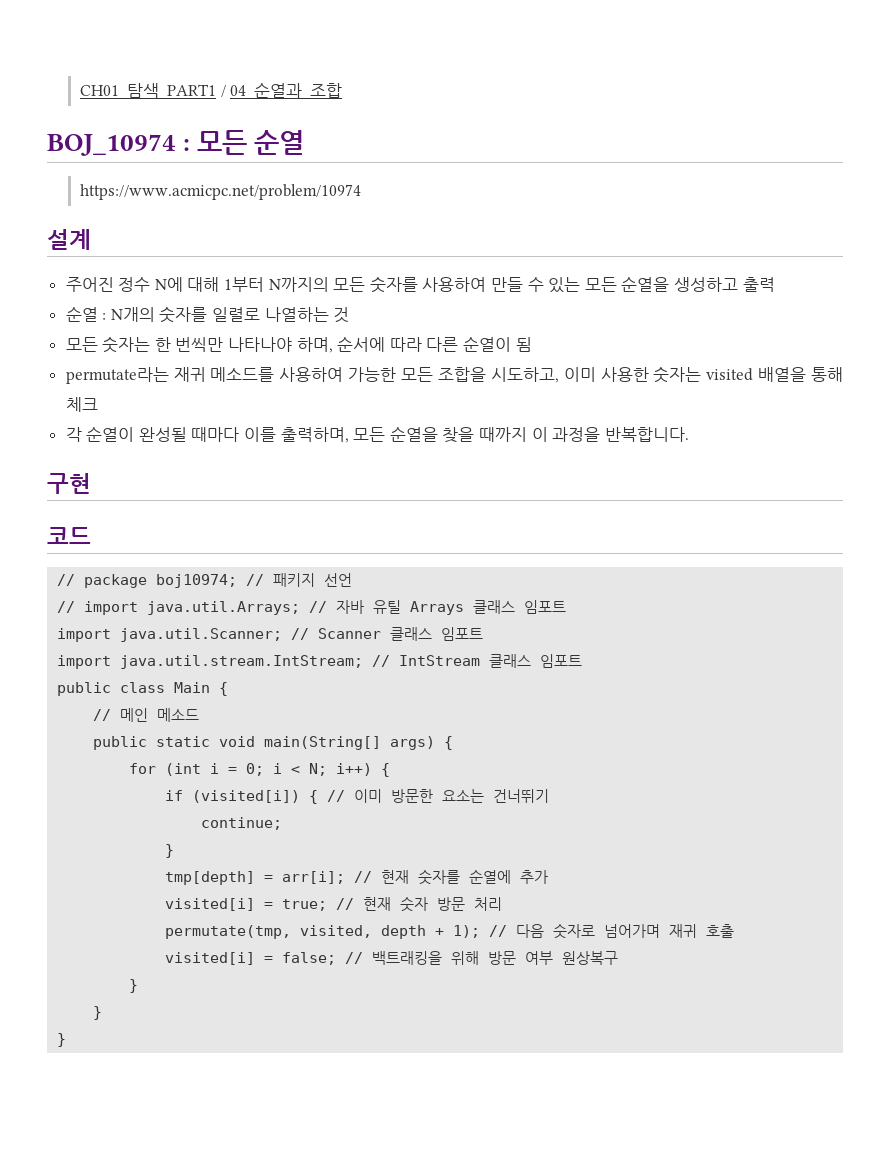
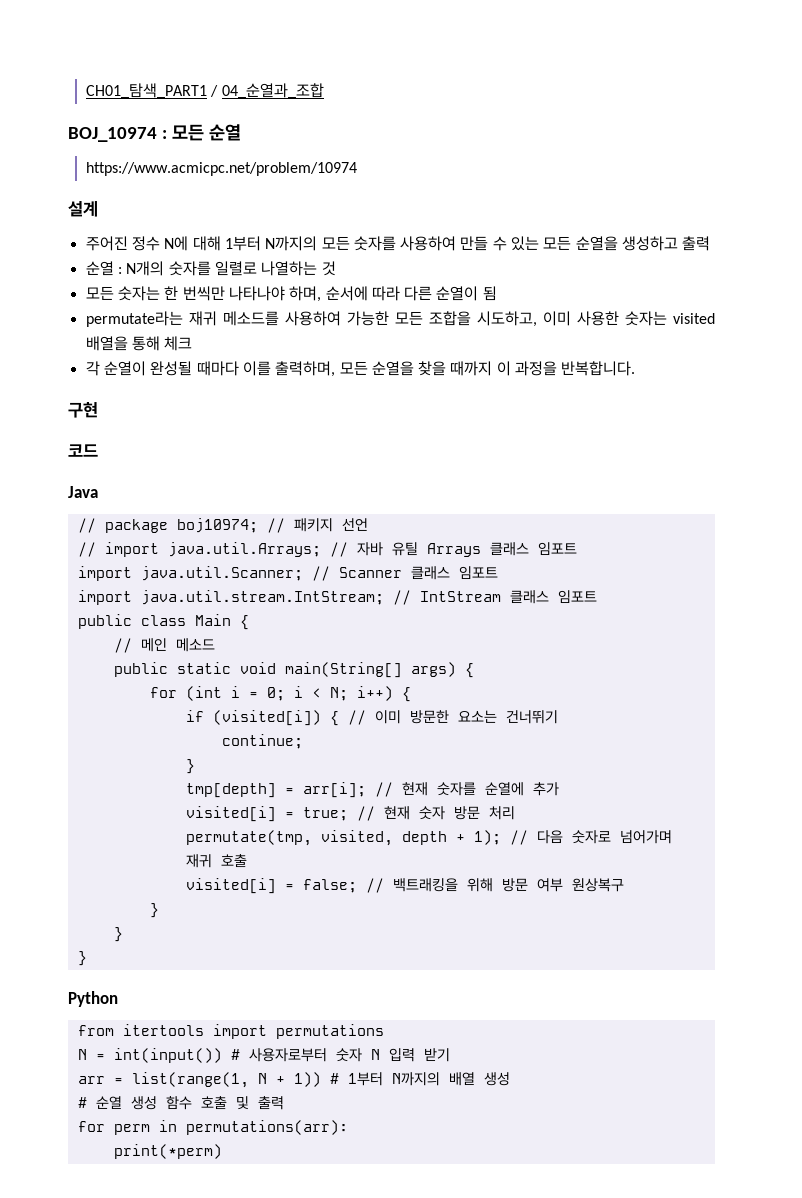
+ Java
+ Python
+ from itertools import permutations
+ N = int(input()) # 사용자로부터 숫자 N 입력 받기
+ arr = list(range(1, N + 1)) # 1부터 N까지의 배열 생성
+ # 순열 생성 함수 호출 및 출력
+ for perm in permutations(arr):
+ print(*perm)

